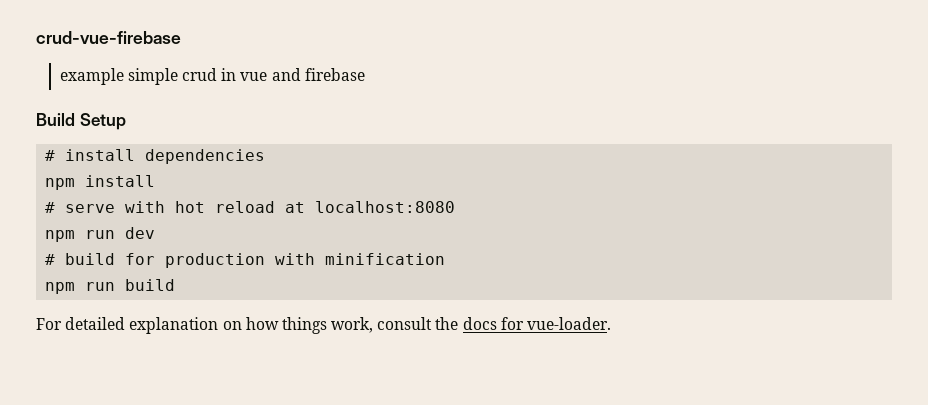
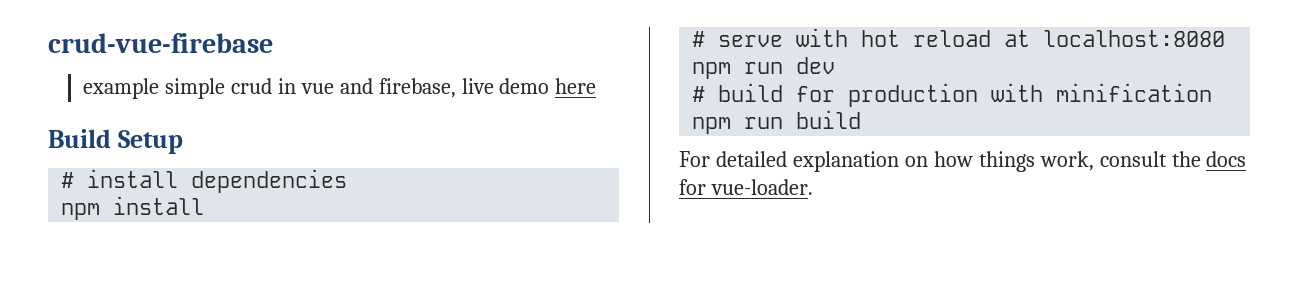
- example simple crud in vue and firebase
+ example simple crud in vue and firebase, live demo here

